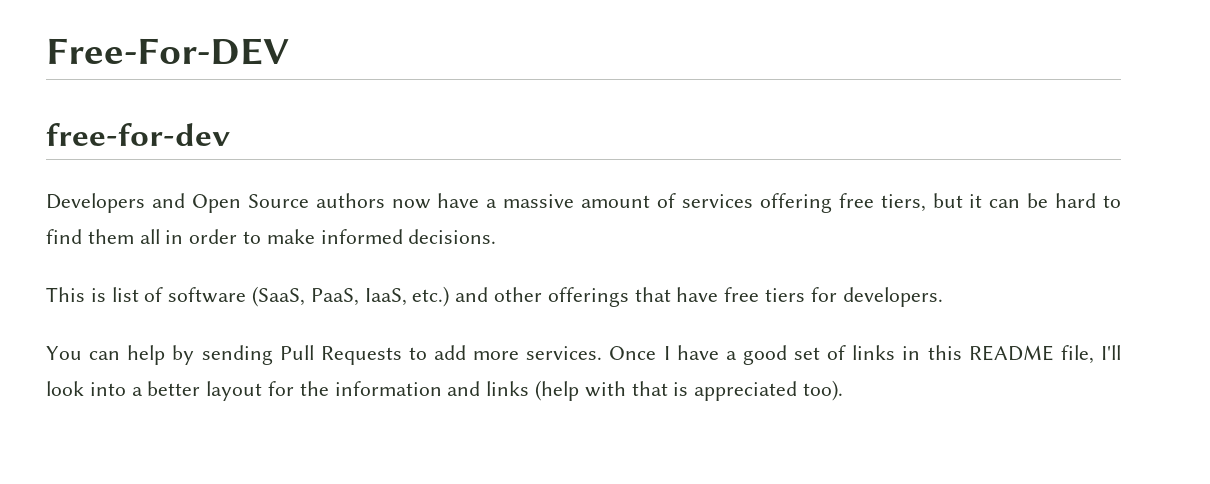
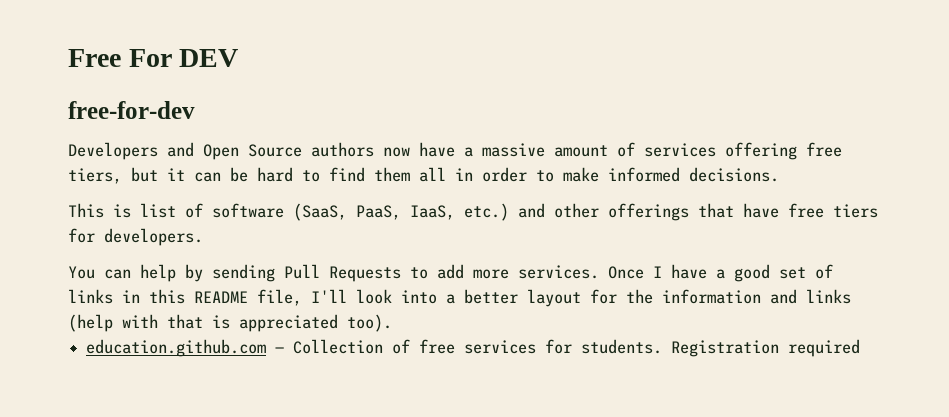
- Free-For-DEV
+ Free For DEV
+ education.github.com — Collection of free services for students. Registration required

